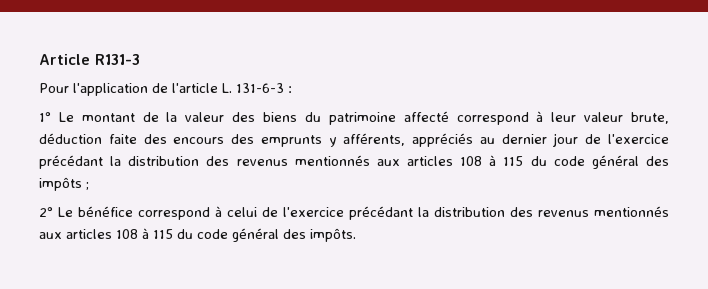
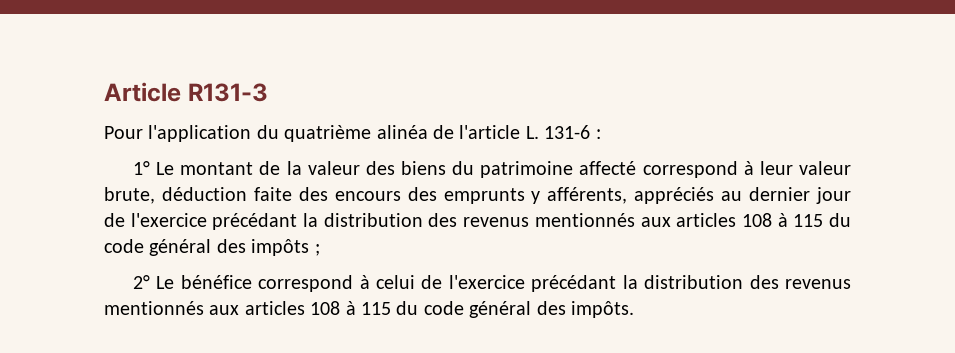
- Pour l'application de l'article L. 131-6-3 :
+ Pour l'application du quatrième alinéa de l'article L. 131-6 :

